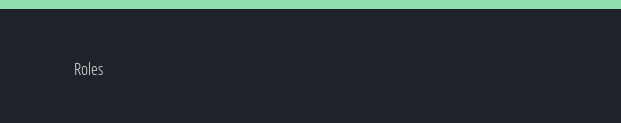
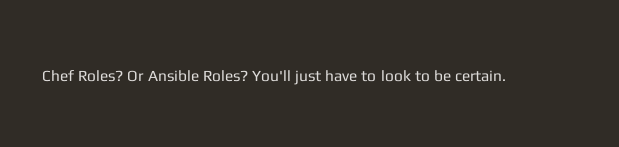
- Roles
+ Chef Roles? Or Ansible Roles? You'll just have to look to be certain.

